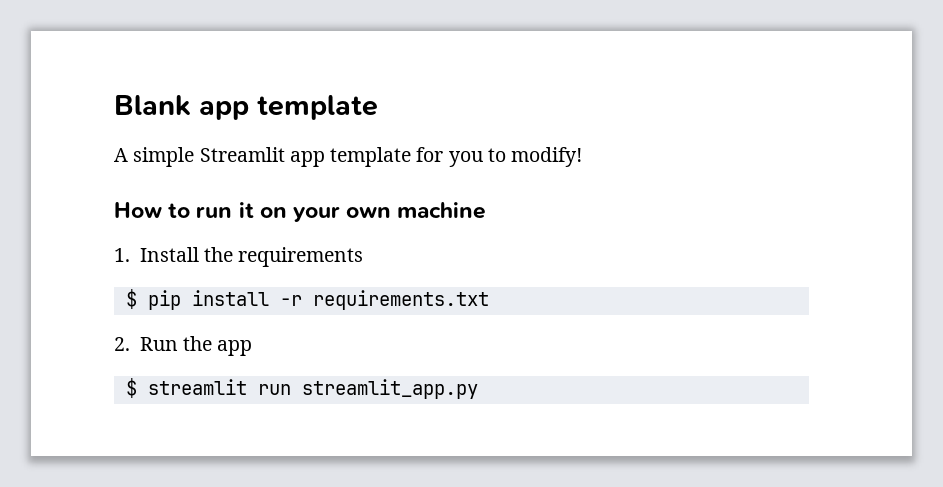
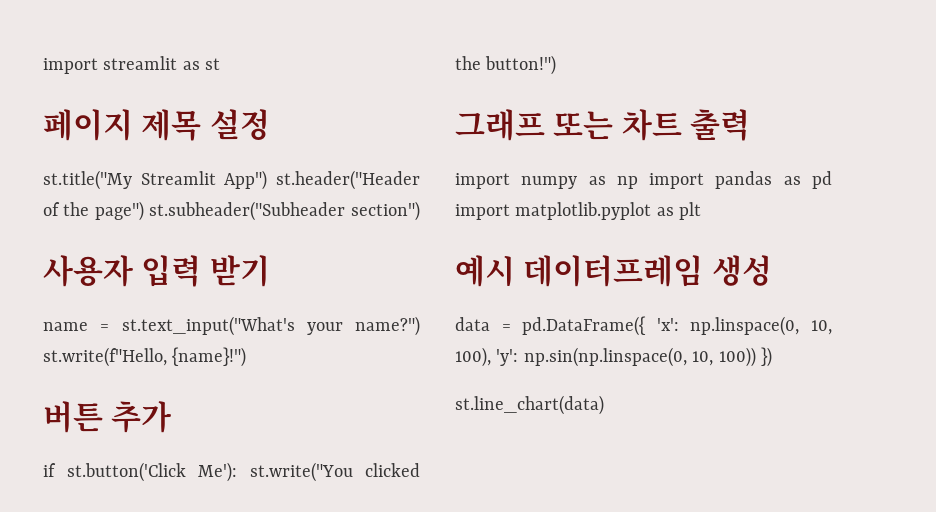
- Blank app template
- A simple Streamlit app template for you to modify!
- How to run it on your own machine
- 1. Install the requirements
- $ pip install -r requirements.txt
- 2. Run the app
- $ streamlit run streamlit_app.py
+ import streamlit as st
+ 페이지 제목 설정
+ st.title("My Streamlit App") st.header("Header of the page") st.subheader("Subheader section")
+ 사용자 입력 받기
+ name = st.text_input("What's your name?") st.write(f"Hello, {name}!")
+ 버튼 추가
+ if st.button('Click Me'): st.write("You clicked the button!")
+ 그래프 또는 차트 출력
+ import numpy as np import pandas as pd import matplotlib.pyplot as plt
+ 예시 데이터프레임 생성
+ data = pd.DataFrame({ 'x': np.linspace(0, 10, 100), 'y': np.sin(np.linspace(0, 10, 100)) })
+ st.line_chart(data)

